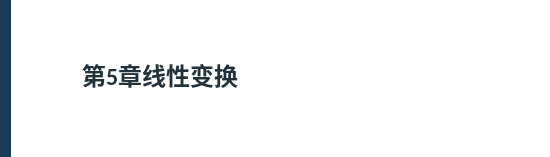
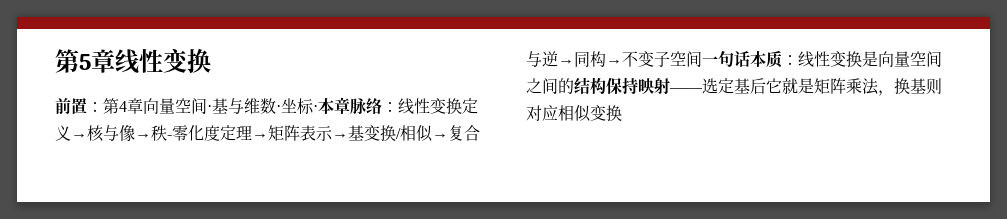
+ 前置：第4章向量空间·基与维数·坐标·本章脉络：线性变换定义→核与像→秩-零化度定理→矩阵表示→基变换/相似→复合与逆→同构→不变子空间一句话本质：线性变换是向量空间之间的结构保持映射——选定基后它就是矩阵乘法，换基则对应相似变换

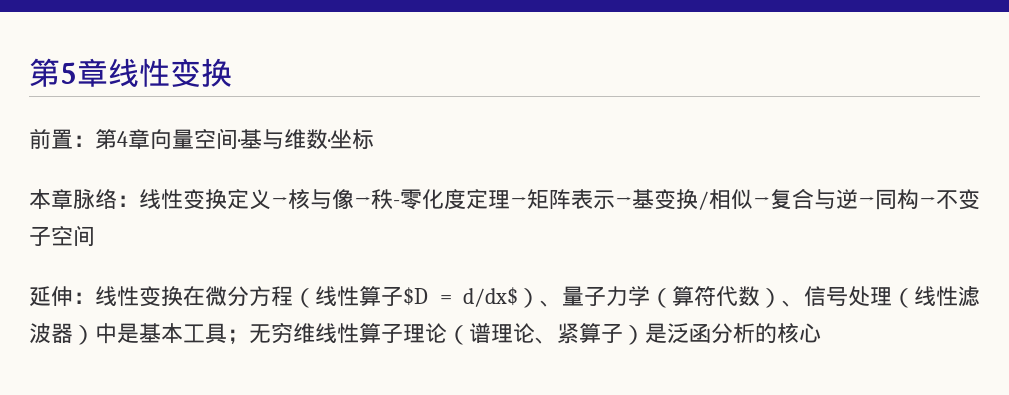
- 前置：第4章向量空间·基与维数·坐标·本章脉络：线性变换定义→核与像→秩-零化度定理→矩阵表示→基变换/相似→复合与逆→同构→不变子空间一句话本质：线性变换是向量空间之间的结构保持映射——选定基后它就是矩阵乘法，换基则对应相似变换
+ 前置：第4章向量空间·基与维数·坐标
+ 本章脉络：线性变换定义→核与像→秩-零化度定理→矩阵表示→基变换/相似→复合与逆→同构→不变子空间
+ 延伸：线性变换在微分方程（线性算子$D = d/dx$）、量子力学（算符代数）、信号处理（线性滤波器）中是基本工具；无穷维线性算子理论（谱理论、紧算子）是泛函分析的核心

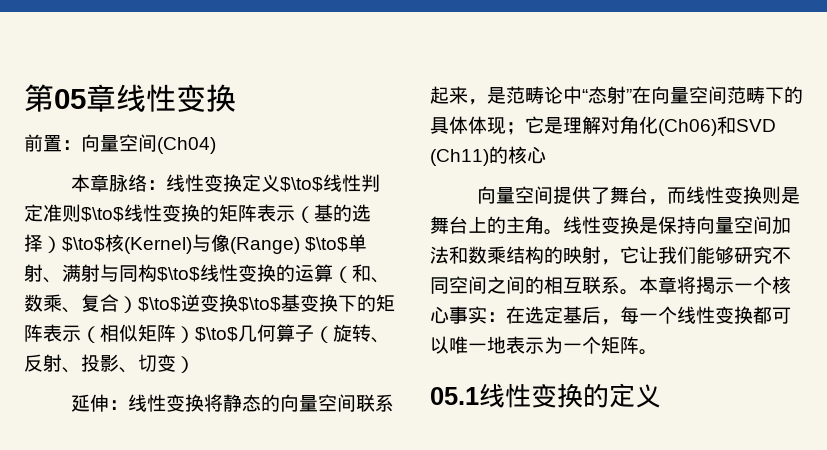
- 第5章线性变换
+ 第05章线性变换
- 前置：第4章向量空间·基与维数·坐标
+ 前置：向量空间(Ch04)
- 本章脉络：线性变换定义→核与像→秩-零化度定理→矩阵表示→基变换/相似→复合与逆→同构→不变子空间
- 延伸：线性变换在微分方程（线性算子$D = d/dx$）、量子力学（算符代数）、信号处理（线性滤波器）中是基本工具；无穷维线性算子理论（谱理论、紧算子）是泛函分析的核心
+ 本章脉络：线性变换定义$\to$线性判定准则$\to$线性变换的矩阵表示（基的选择）$\to$核(Kernel)与像(Range) $\to$单射、满射与同构$\to$线性变换的运算（和、数乘、复合）$\to$逆变换$\to$基变换下的矩阵表示（相似矩阵）$\to$几何算子（旋转、反射、投影、切变）
+ 延伸：线性变换将静态的向量空间联系起来，是范畴论中“态射”在向量空间范畴下的具体体现；它是理解对角化(Ch06)和SVD (Ch11)的核心
+ 向量空间提供了舞台，而线性变换则是舞台上的主角。线性变换是保持向量空间加法和数乘结构的映射，它让我们能够研究不同空间之间的相互联系。本章将揭示一个核心事实：在选定基后，每一个线性变换都可以唯一地表示为一个矩阵。
+ 05.1线性变换的定义

